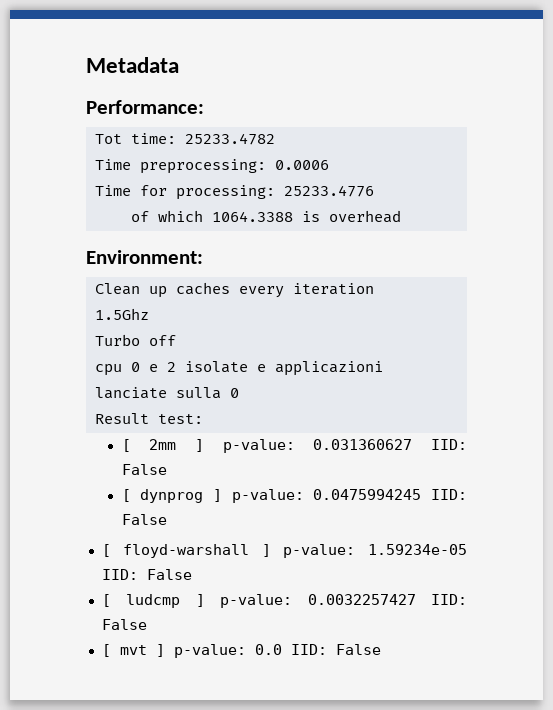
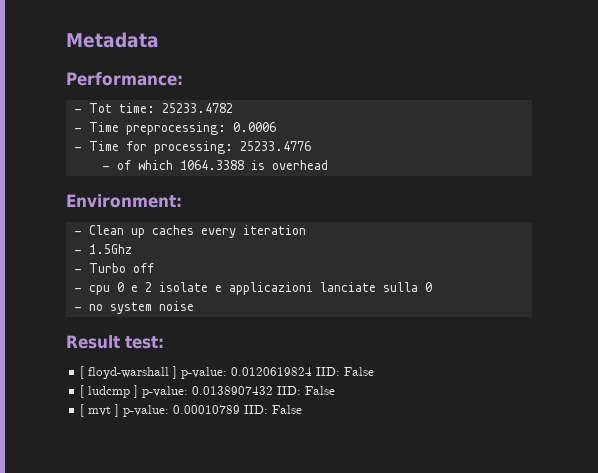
- Tot time: 25233.4782
+ - Tot time: 25233.4782
- Time preprocessing: 0.0006
+ - Time preprocessing: 0.0006
- Time for processing: 25233.4776
+ - Time for processing: 25233.4776
- of which 1064.3388 is overhead
+ - of which 1064.3388 is overhead
- Clean up caches every iteration
+ - Clean up caches every iteration
- 1.5Ghz
+ - 1.5Ghz
- Turbo off
+ - Turbo off
- cpu 0 e 2 isolate e applicazioni lanciate sulla 0
+ - cpu 0 e 2 isolate e applicazioni lanciate sulla 0
+ - no system noise
  Result test:
- [ 2mm ] p-value: 0.031360627 IID: False
- [ dynprog ] p-value: 0.0475994245 IID: False
- [ floyd-warshall ] p-value: 1.59234e-05 IID: False
+ [ floyd-warshall ] p-value: 0.0120619824 IID: False
- [ ludcmp ] p-value: 0.0032257427 IID: False
+ [ ludcmp ] p-value: 0.0138907432 IID: False
- [ mvt ] p-value: 0.0 IID: False
+ [ mvt ] p-value: 0.00010789 IID: False

